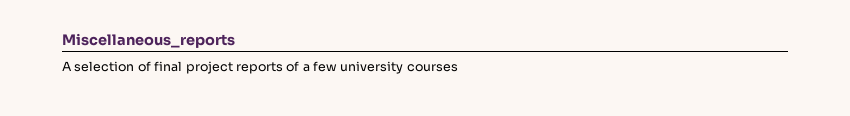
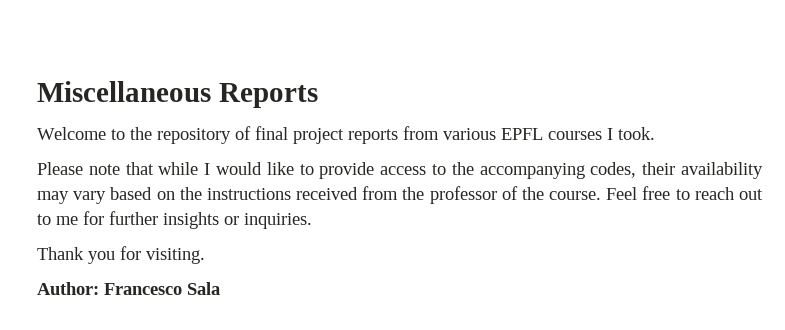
- Miscellaneous_reports
- A selection of final project reports of a few university courses
+ Miscellaneous Reports
+ Welcome to the repository of final project reports from various EPFL courses I took.
+ Please note that while I would like to provide access to the accompanying codes, their availability may vary based on the instructions received from the professor of the course. Feel free to reach out to me for further insights or inquiries.
+ Thank you for visiting.
+ Author: Francesco Sala

